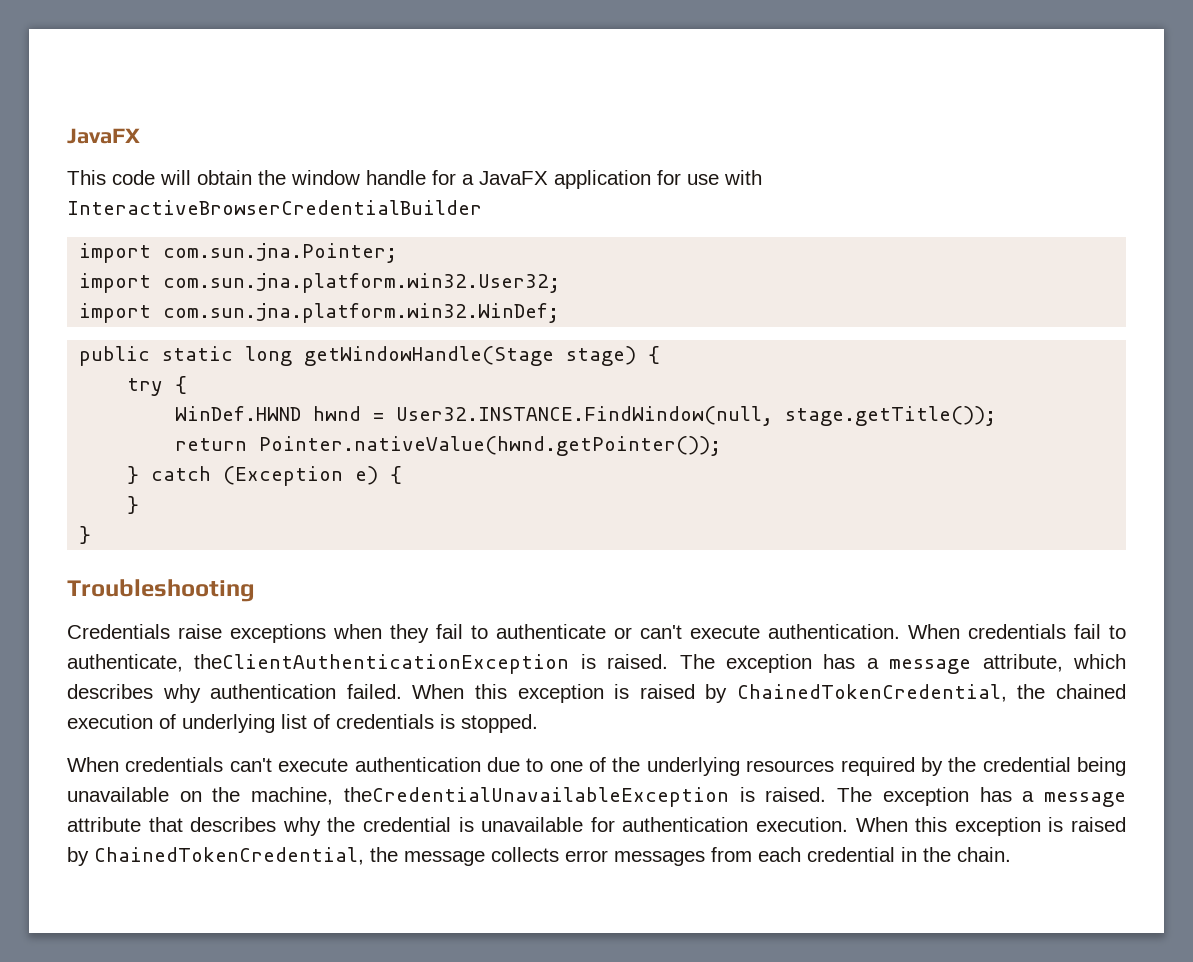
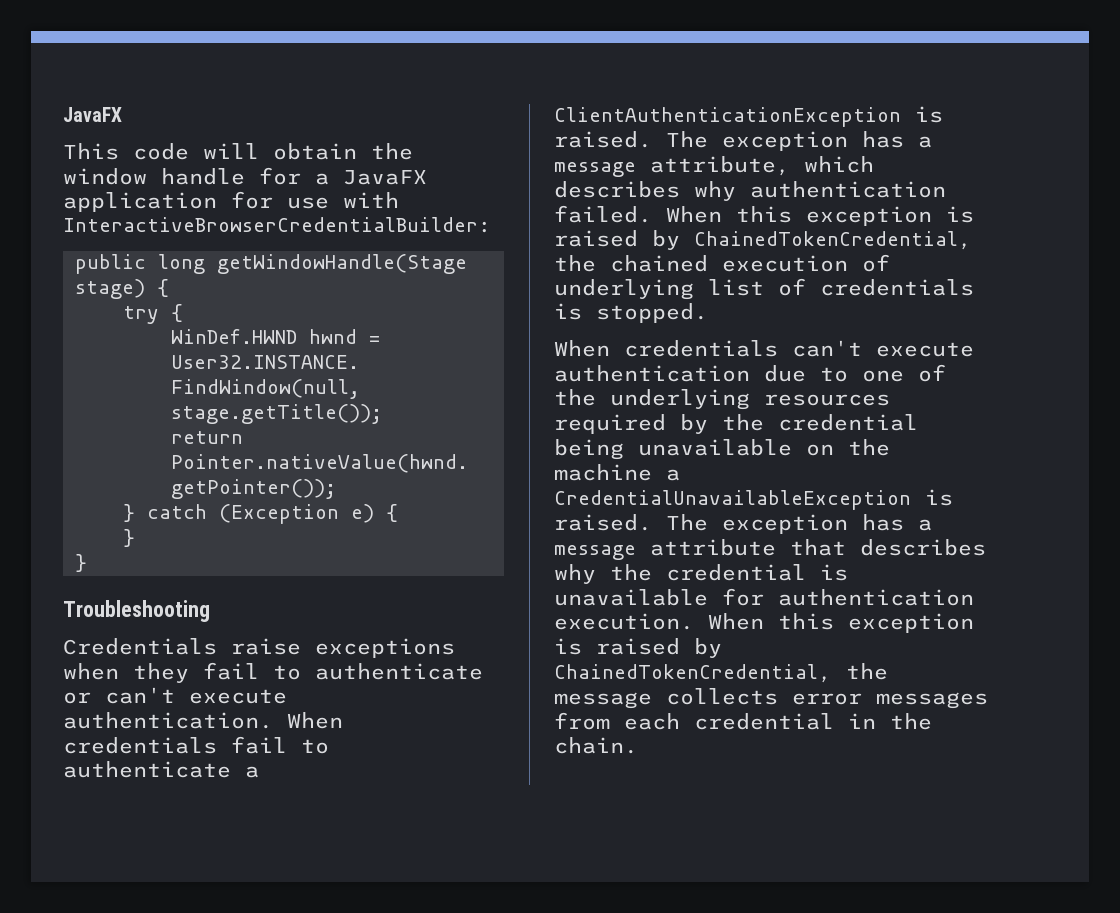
- This code will obtain the window handle for a JavaFX application for use with InteractiveBrowserCredentialBuilder
- import com.sun.jna.Pointer;
- import com.sun.jna.platform.win32.User32;
- import com.sun.jna.platform.win32.WinDef;
+ This code will obtain the window handle for a JavaFX application for use with InteractiveBrowserCredentialBuilder:
- public static long getWindowHandle(Stage stage) {
+ public long getWindowHandle(Stage stage) {
- When credentials fail to authenticate, theClientAuthenticationException is raised.
+ When credentials fail to authenticate a ClientAuthenticationException is raised.
- When credentials can't execute authentication due to one of the underlying resources required by the credential being unavailable on the machine, theCredentialUnavailableException is raised.
+ When credentials can't execute authentication due to one of the underlying resources required by the credential being unavailable on the machine a CredentialUnavailableException is raised.

